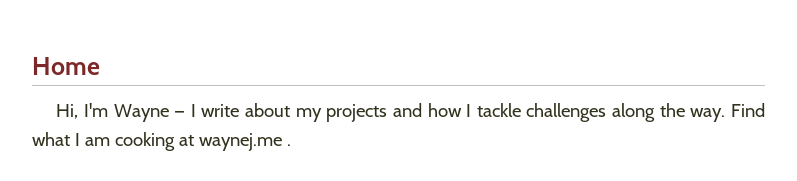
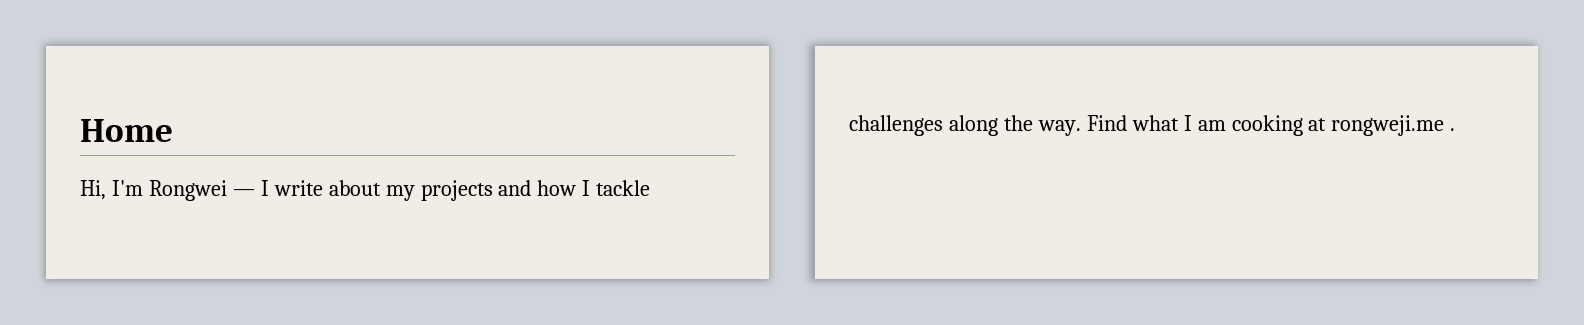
- Hi, I'm Wayne — I write about my projects and how I tackle challenges along the way.
+ Hi, I'm Rongwei — I write about my projects and how I tackle challenges along the way.
- Find what I am cooking at waynej.me .
+ Find what I am cooking at rongweji.me .

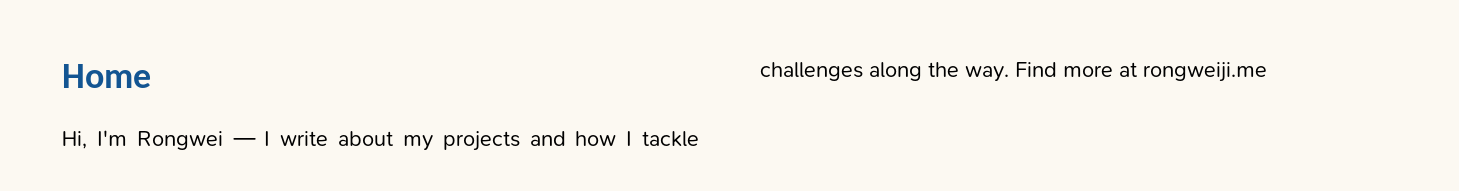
- Find what I am cooking at rongweji.me .
+ Find more at rongweiji.me

